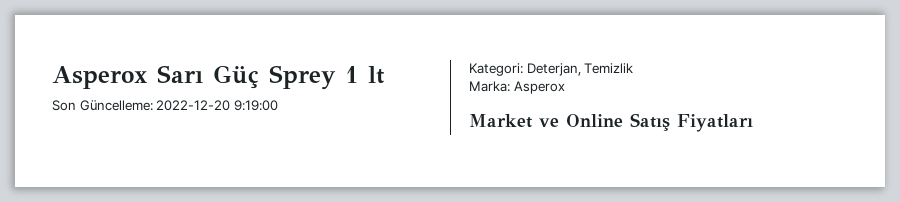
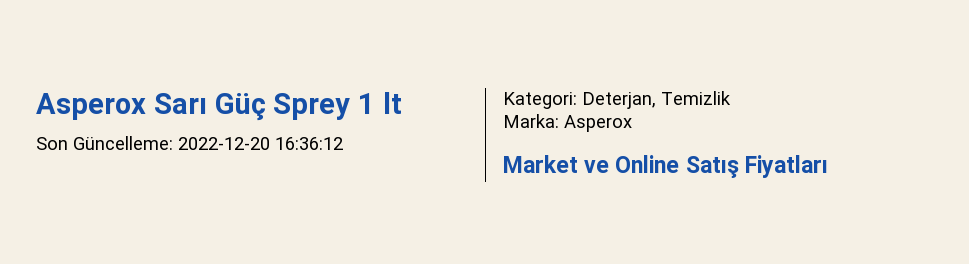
- Son Güncelleme: 2022-12-20 9:19:00
+ Son Güncelleme: 2022-12-20 16:36:12

